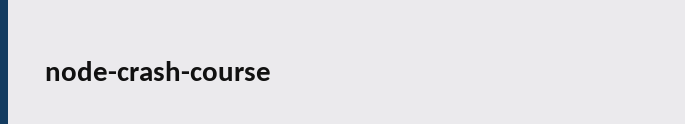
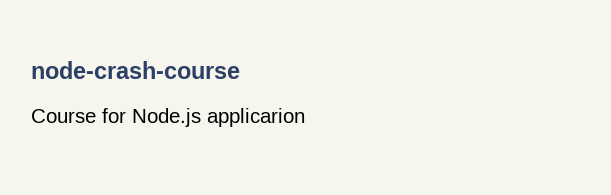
+ Course for Node.js applicarion

